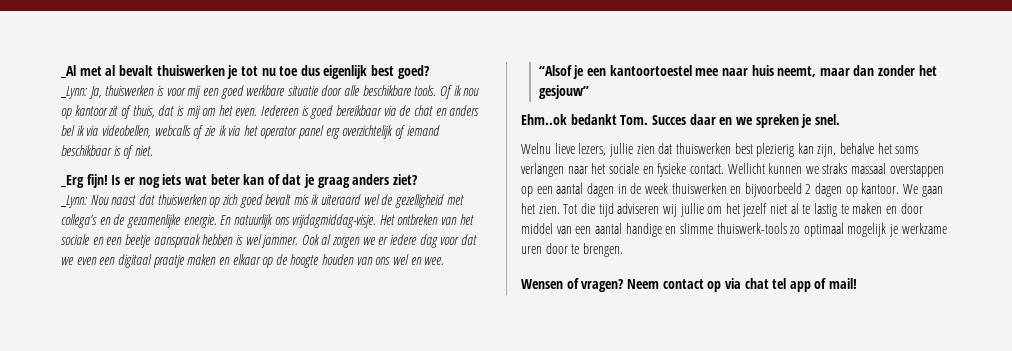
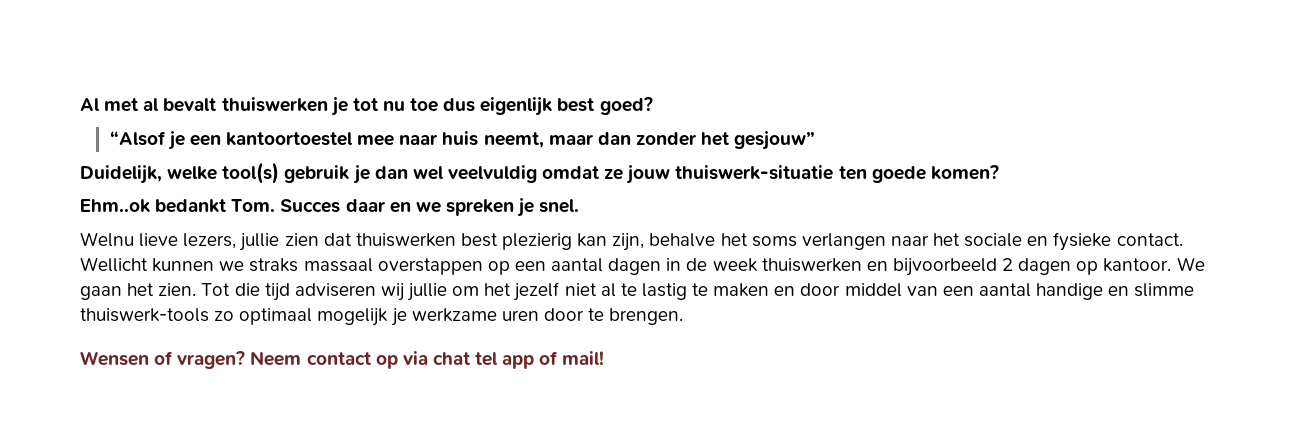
- _Al met al bevalt thuiswerken je tot nu toe dus eigenlijk best goed?
+ Al met al bevalt thuiswerken je tot nu toe dus eigenlijk best goed?
- _Lynn: Ja, thuiswerken is voor mij een goed werkbare situatie door alle beschikbare tools. Of ik nou op kantoor zit of thuis, dat is mij om het even. Iedereen is goed bereikbaar via de chat en anders bel ik via videobellen, webcalls of zie ik via het operator panel erg overzichtelijk of iemand beschikbaar is of niet.
- _Erg fijn! Is er nog iets wat beter kan of dat je graag anders ziet?
- _Lynn: Nou naast dat thuiswerken op zich goed bevalt mis ik uiteraard wel de gezelligheid met collega’s en de gezamenlijke energie. En natuurlijk ons vrijdagmiddag-visje. Het ontbreken van het sociale en een beetje aanspraak hebben is wel jammer. Ook al zorgen we er iedere dag voor dat we even een digitaal praatje maken en elkaar op de hoogte houden van ons wel en wee.
+ Duidelijk, welke tool(s) gebruik je dan wel veelvuldig omdat ze jouw thuiswerk-situatie ten goede komen?

